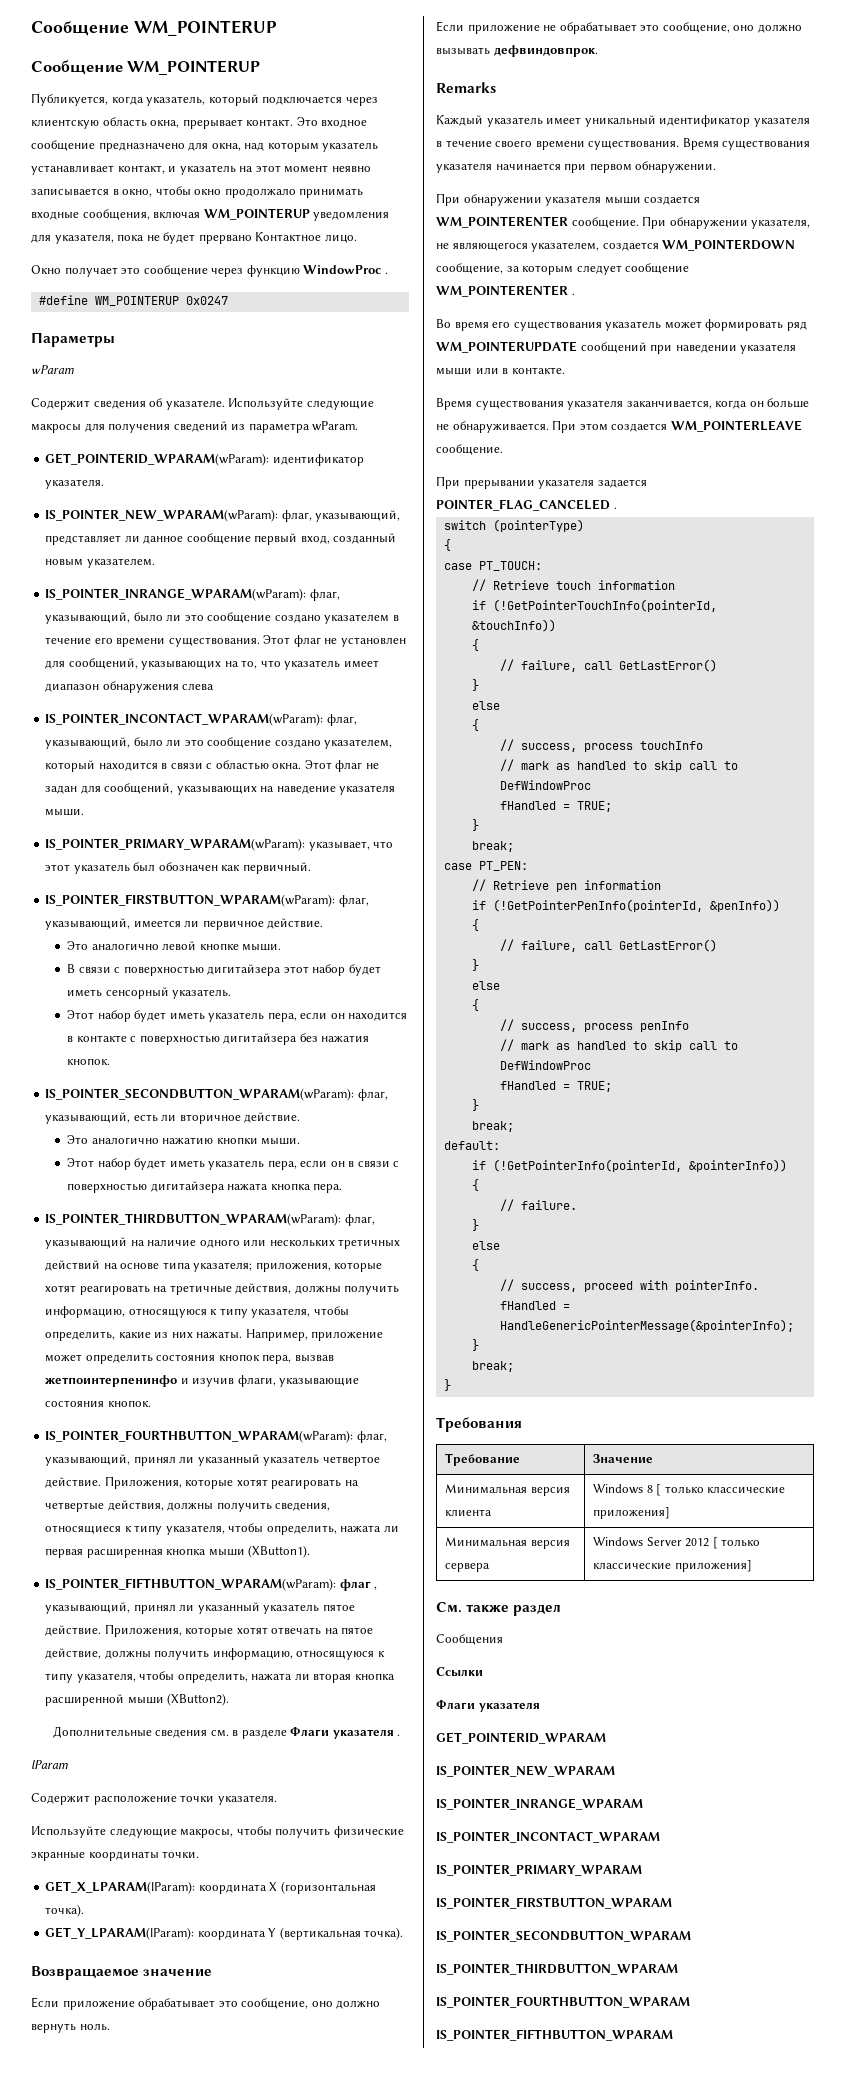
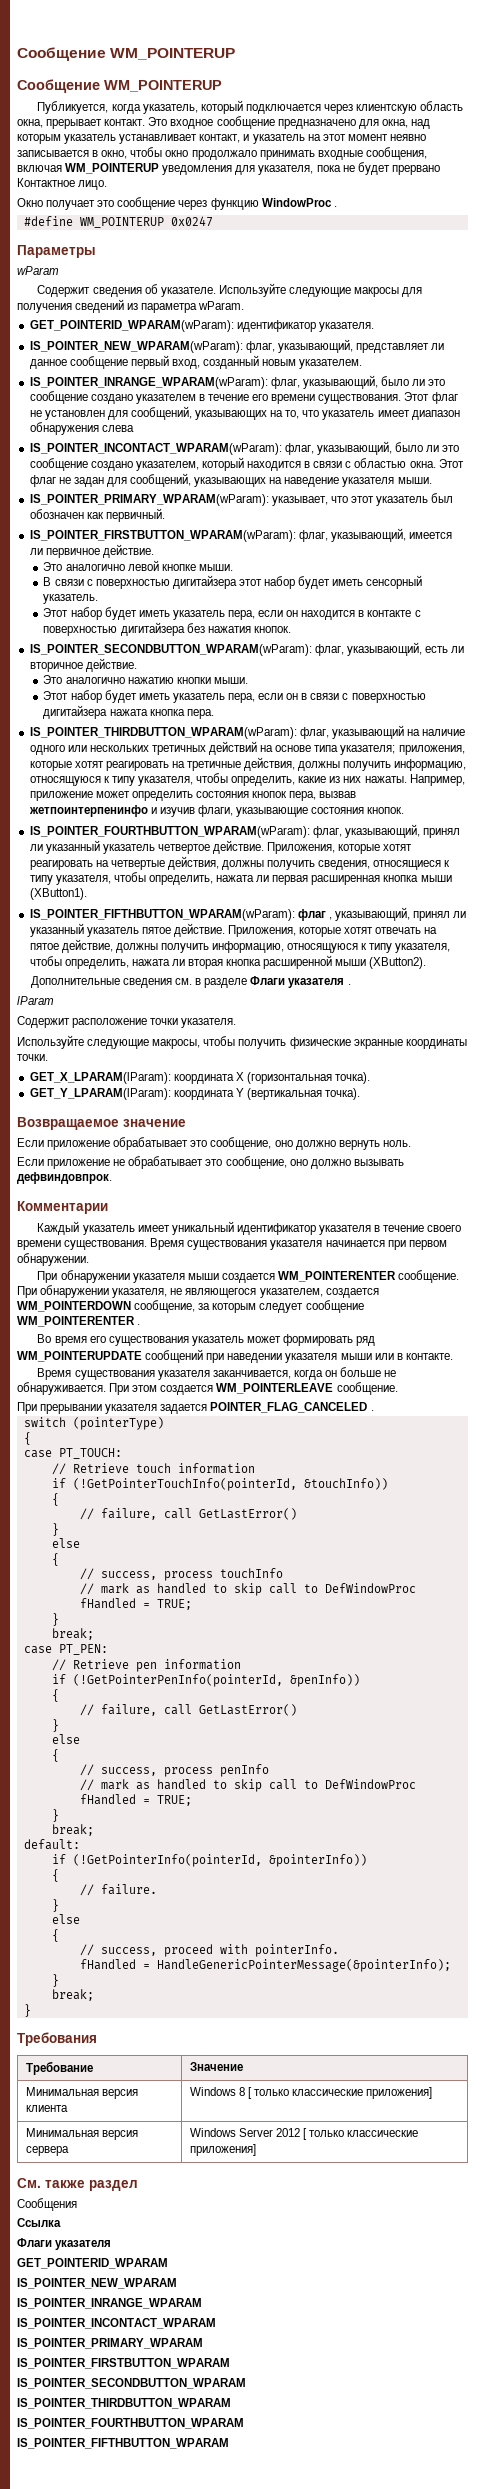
- Remarks
+ Комментарии
- Ссылки
+ Ссылка

